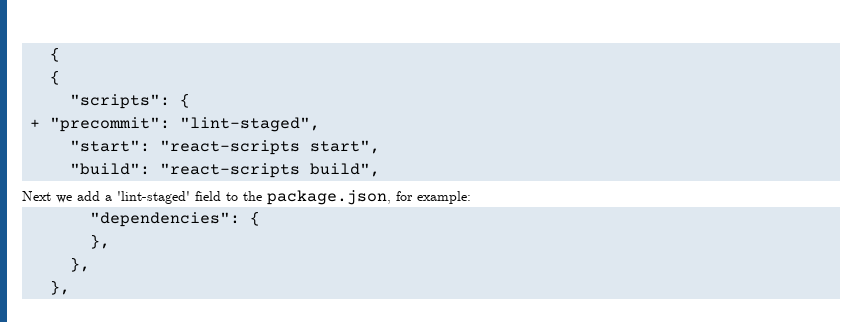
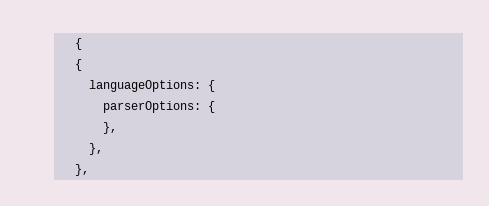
- "scripts": {
- + "precommit": "lint-staged",
- "start": "react-scripts start",
- "build": "react-scripts build",
- Next we add a 'lint-staged' field to the package.json, for example:
- "dependencies": {
+ languageOptions: {
+ parserOptions: {

